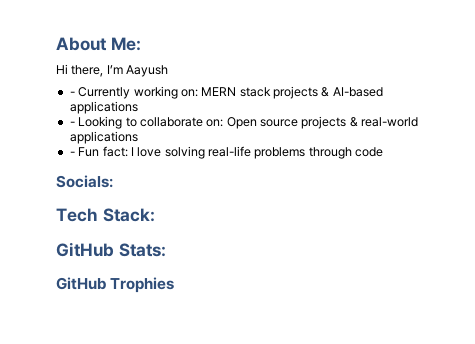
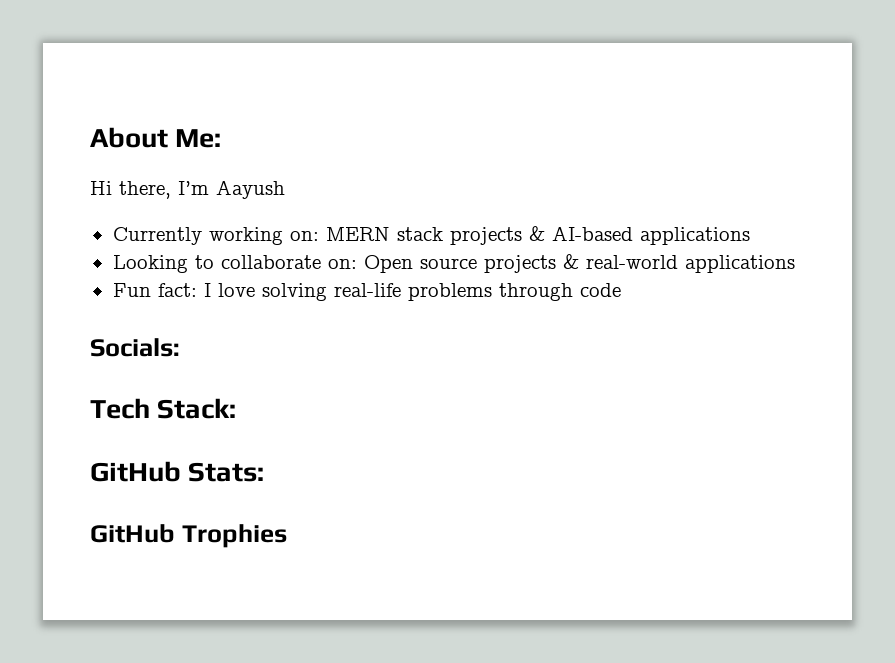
- - Currently working on: MERN stack projects & AI-based applications
+ Currently working on: MERN stack projects & AI-based applications
- - Looking to collaborate on: Open source projects & real-world applications
+ Looking to collaborate on: Open source projects & real-world applications
- - Fun fact: I love solving real-life problems through code
+ Fun fact: I love solving real-life problems through code

